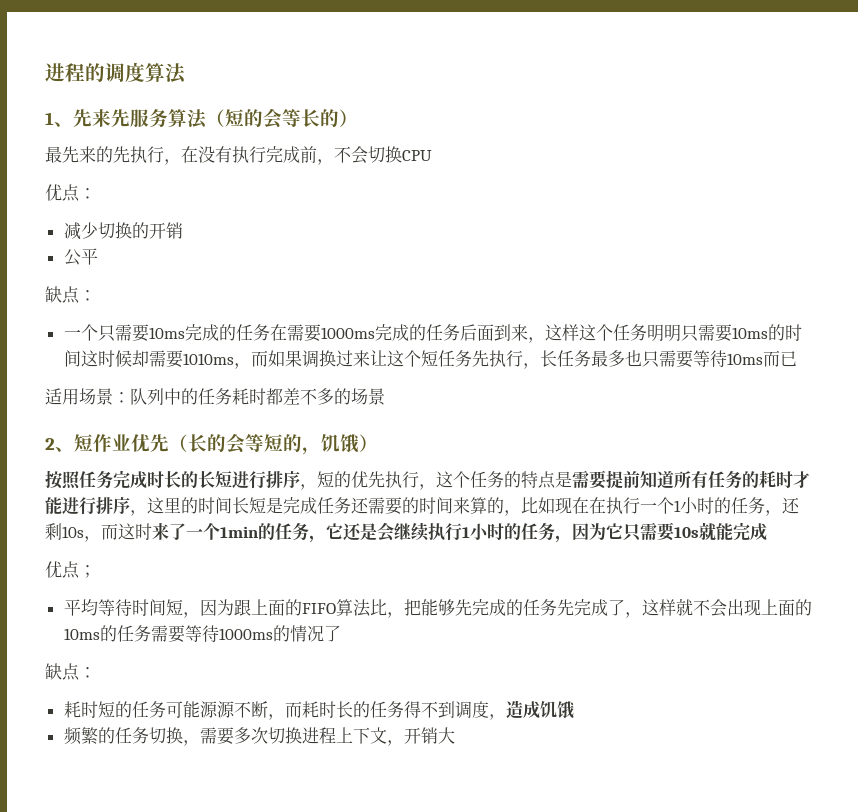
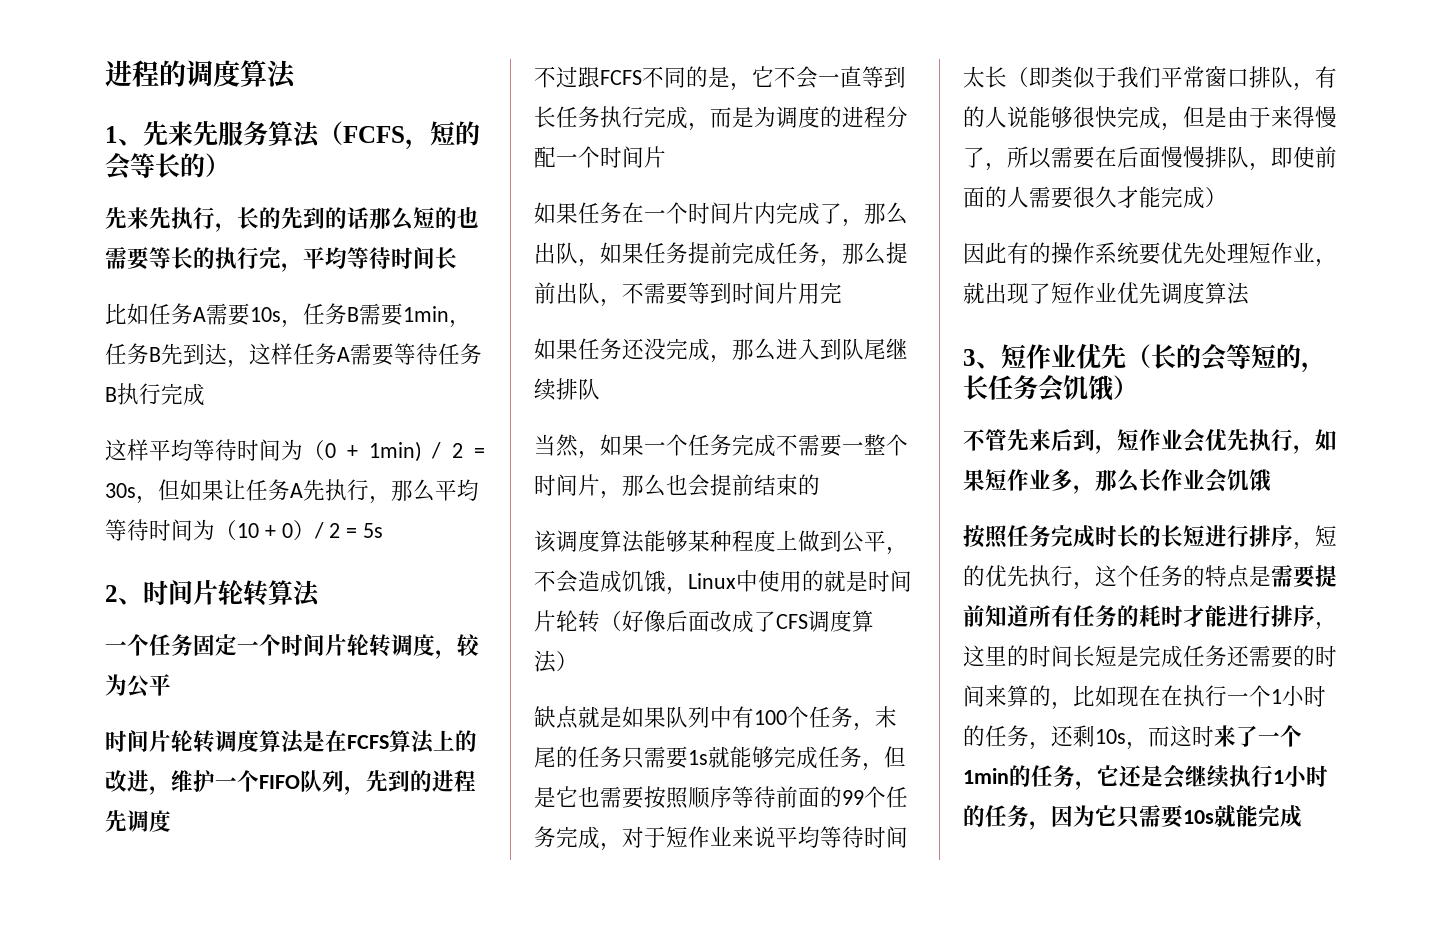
- 1、先来先服务算法（短的会等长的）
+ 1、先来先服务算法（FCFS，短的会等长的）
- 最先来的先执行，在没有执行完成前，不会切换CPU
- 优点：
- 减少切换的开销
- 公平
- 缺点：
- 一个只需要10ms完成的任务在需要1000ms完成的任务后面到来，这样这个任务明明只需要10ms的时间这时候却需要1010ms，而如果调换过来让这个短任务先执行，长任务最多也只需要等待10ms而已
- 适用场景：队列中的任务耗时都差不多的场景
- 2、短作业优先（长的会等短的，饥饿）
+ 先来先执行，长的先到的话那么短的也需要等长的执行完，平均等待时间长
+ 比如任务A需要10s，任务B需要1min，任务B先到达，这样任务A需要等待任务B执行完成
+ 这样平均等待时间为（0 + 1min) / 2 = 30s，但如果让任务A先执行，那么平均等待时间为（10 + 0）/ 2 = 5s
+ 2、时间片轮转算法
+ 一个任务固定一个时间片轮转调度，较为公平
+ 时间片轮转调度算法是在FCFS算法上的改进，维护一个FIFO队列，先到的进程先调度
+ 不过跟FCFS不同的是，它不会一直等到长任务执行完成，而是为调度的进程分配一个时间片
+ 如果任务在一个时间片内完成了，那么出队，如果任务提前完成任务，那么提前出队，不需要等到时间片用完
+ 如果任务还没完成，那么进入到队尾继续排队
+ 当然，如果一个任务完成不需要一整个时间片，那么也会提前结束的
+ 该调度算法能够某种程度上做到公平，不会造成饥饿，Linux中使用的就是时间片轮转（好像后面改成了CFS调度算法）
+ 缺点就是如果队列中有100个任务，末尾的任务只需要1s就能够完成任务，但是它也需要按照顺序等待前面的99个任务完成，对于短作业来说平均等待时间太长（即类似于我们平常窗口排队，有的人说能够很快完成，但是由于来得慢了，所以需要在后面慢慢排队，即使前面的人需要很久才能完成）
+ 因此有的操作系统要优先处理短作业，就出现了短作业优先调度算法
+ 3、短作业优先（长的会等短的，长任务会饥饿）
+ 不管先来后到，短作业会优先执行，如果短作业多，那么长作业会饥饿
- 优点；
- 平均等待时间短，因为跟上面的FIFO算法比，把能够先完成的任务先完成了，这样就不会出现上面的10ms的任务需要等待1000ms的情况了
- 缺点：
- 耗时短的任务可能源源不断，而耗时长的任务得不到调度，造成饥饿
- 频繁的任务切换，需要多次切换进程上下文，开销大

